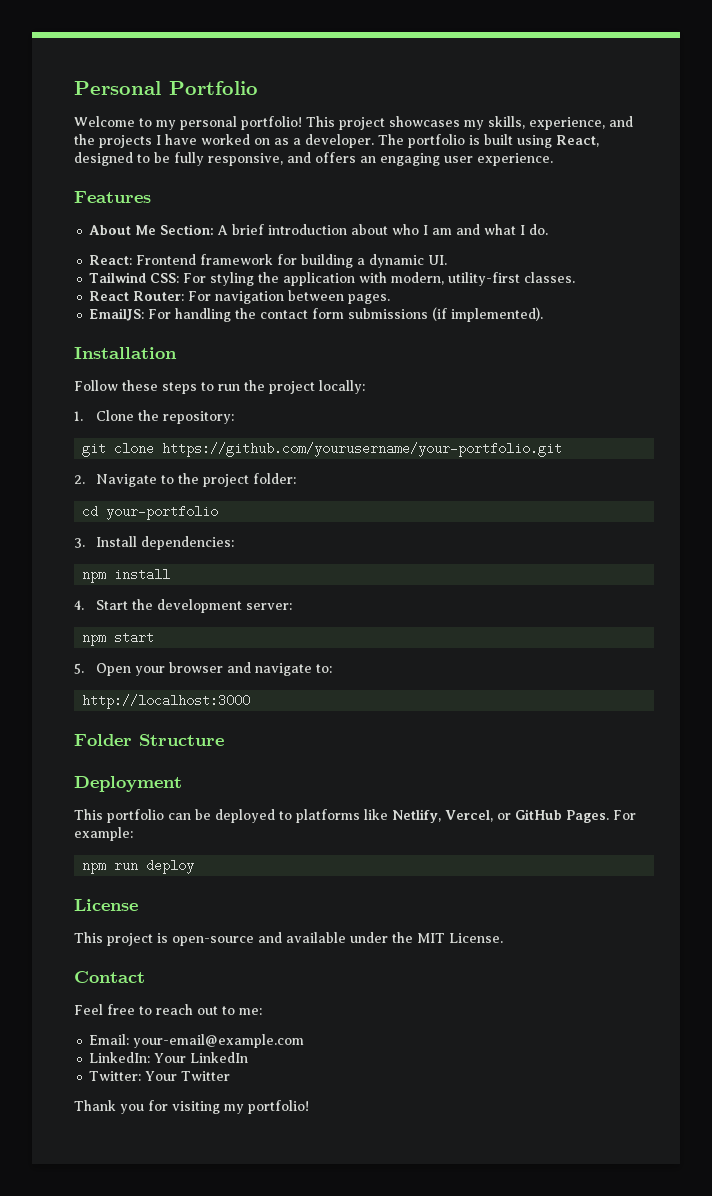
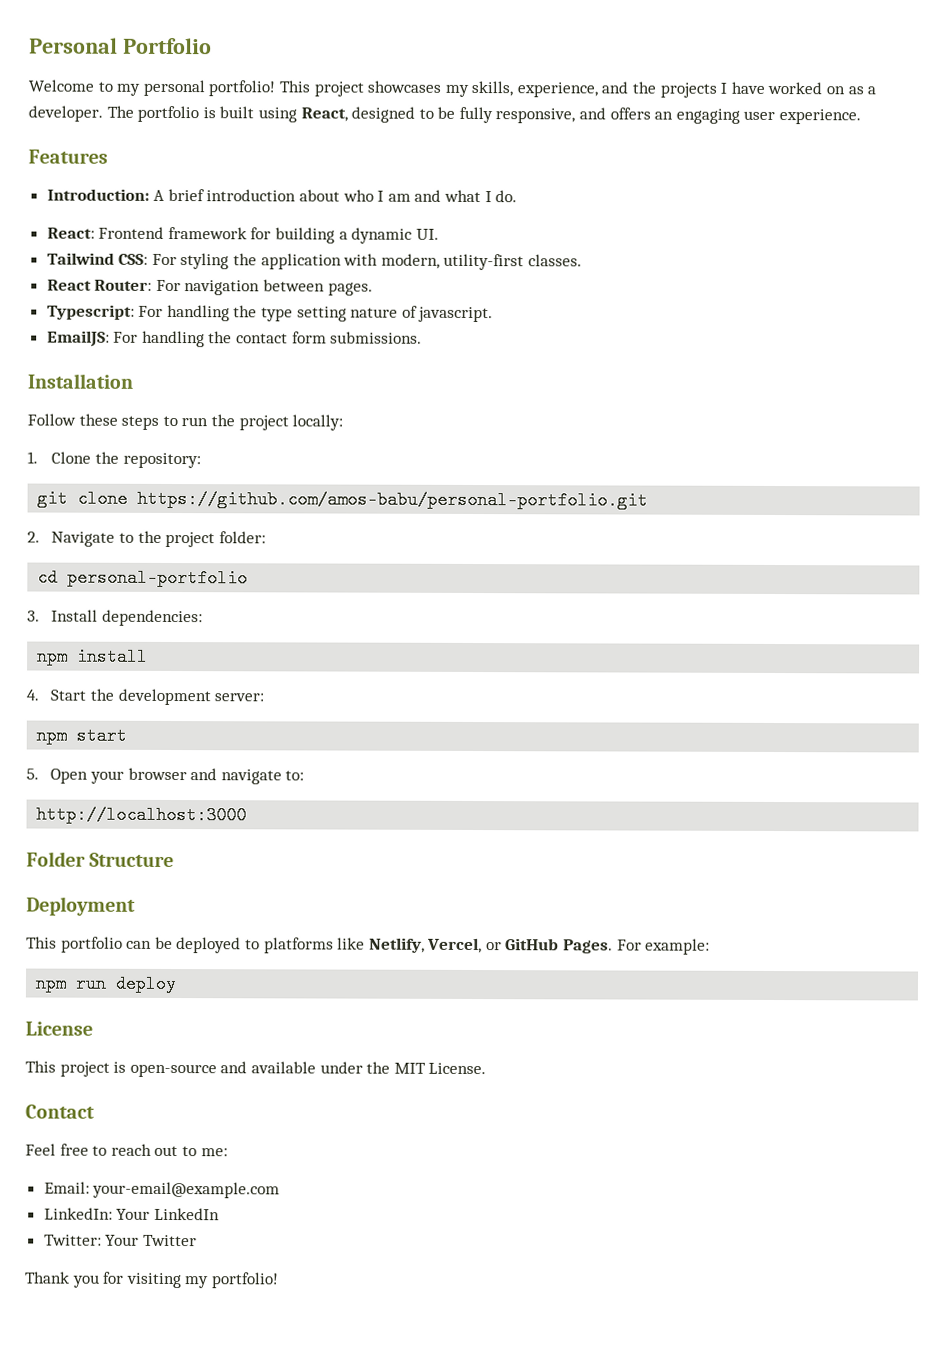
- About Me Section: A brief introduction about who I am and what I do.
+ Introduction: A brief introduction about who I am and what I do.
+ Typescript: For handling the type setting nature of javascript.
- EmailJS: For handling the contact form submissions (if implemented).
+ EmailJS: For handling the contact form submissions.
- git clone https://github.com/yourusername/your-portfolio.git
+ git clone https://github.com/amos-babu/personal-portfolio.git
- cd your-portfolio
+ cd personal-portfolio

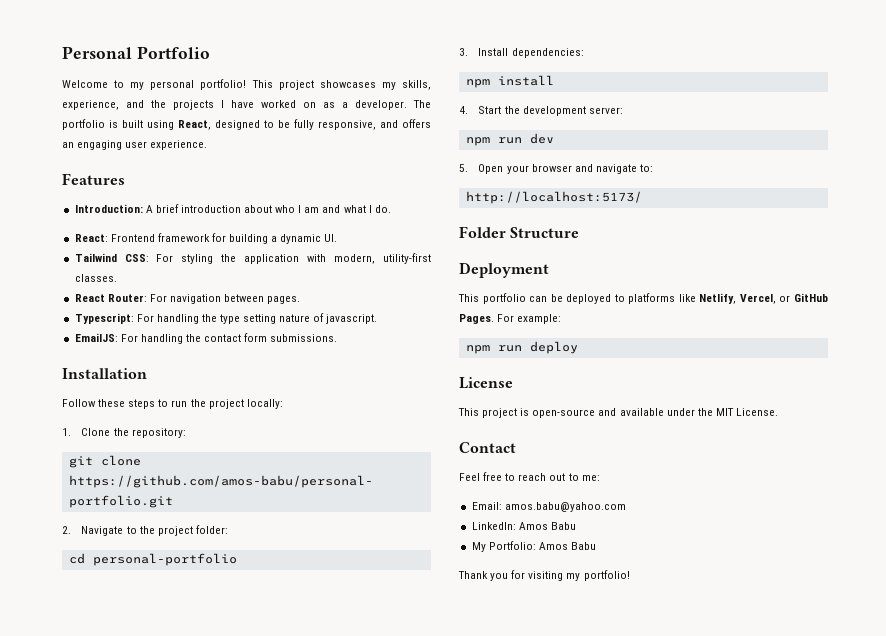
- npm start
+ npm run dev
- http://localhost:3000
+ http://localhost:5173/
- Email: your-email@example.com
+ Email: amos.babu@yahoo.com
- LinkedIn: Your LinkedIn
- Twitter: Your Twitter
+ LinkedIn: Amos Babu
+ My Portfolio: Amos Babu

